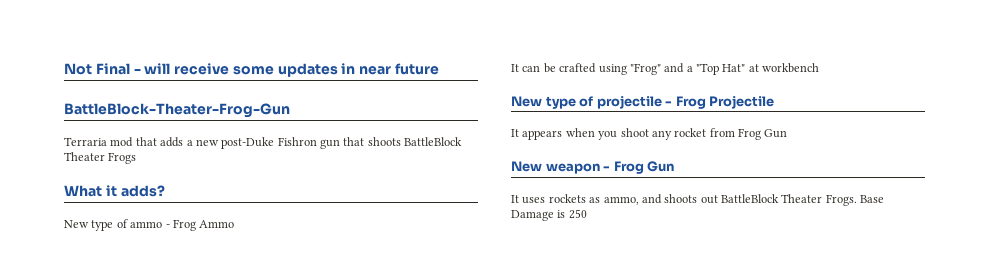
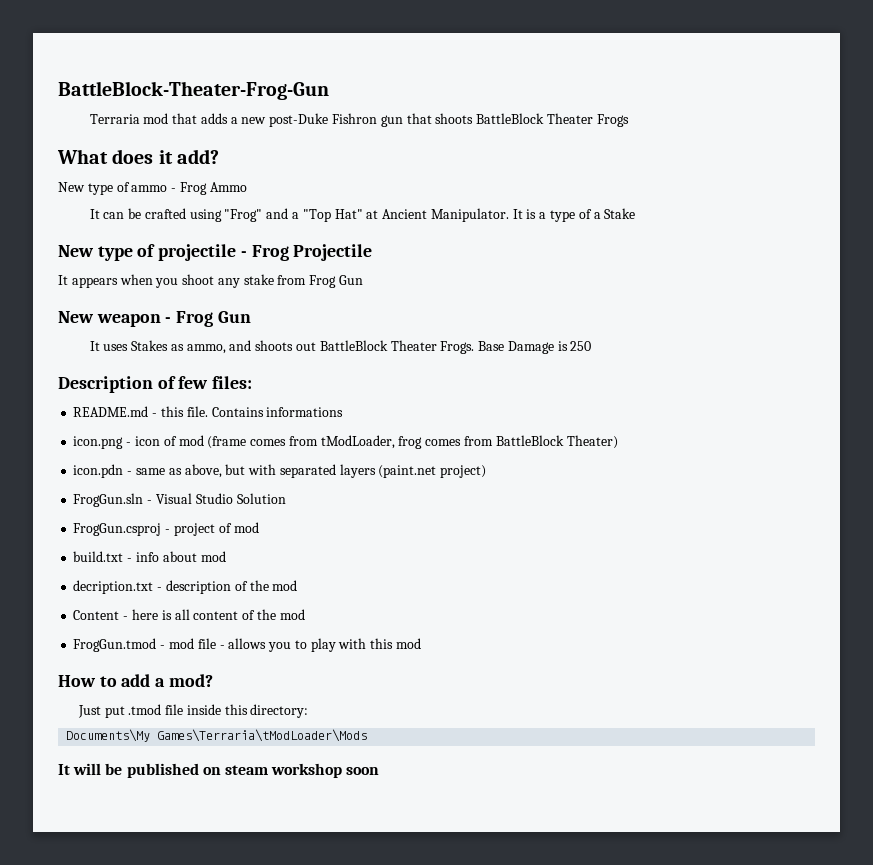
- Not Final - will receive some updates in near future
- What it adds?
+ What does it add?
- It can be crafted using "Frog" and a "Top Hat" at workbench
+ It can be crafted using "Frog" and a "Top Hat" at Ancient Manipulator. It is a type of a Stake
- It appears when you shoot any rocket from Frog Gun
+ It appears when you shoot any stake from Frog Gun
- It uses rockets as ammo, and shoots out BattleBlock Theater Frogs.
+ It uses Stakes as ammo, and shoots out BattleBlock Theater Frogs.
+ Description of few files:
+ README.md - this file. Contains informations
+ icon.png - icon of mod (frame comes from tModLoader, frog comes from BattleBlock Theater)
+ icon.pdn - same as above, but with separated layers (paint.net project)
+ FrogGun.sln - Visual Studio Solution
+ FrogGun.csproj - project of mod
+ build.txt - info about mod
+ decription.txt - description of the mod
+ Content - here is all content of the mod
+ FrogGun.tmod - mod file - allows you to play with this mod
+ How to add a mod?
+ Just put .tmod file inside this directory:
+ Documents\My Games\Terraria\tModLoader\Mods
+ It will be published on steam workshop soon

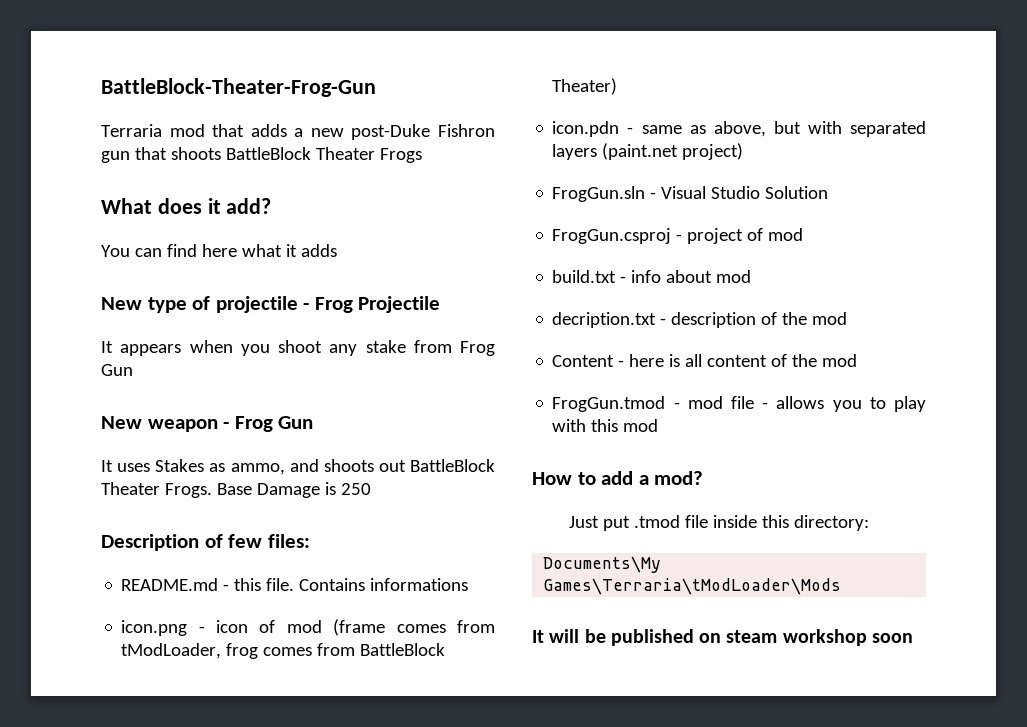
- New type of ammo - Frog Ammo
- It can be crafted using "Frog" and a "Top Hat" at Ancient Manipulator. It is a type of a Stake
+ You can find here what it adds

